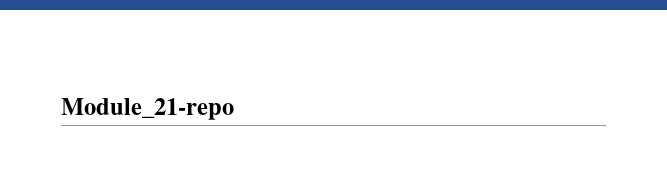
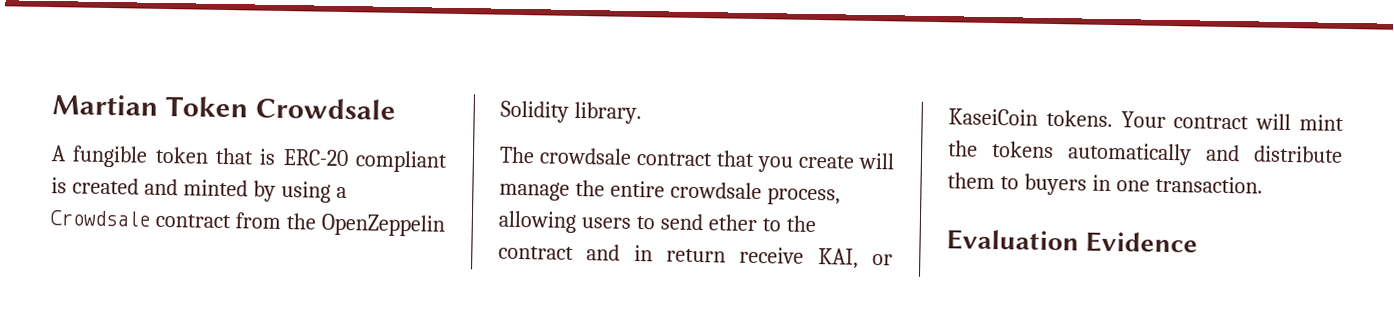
- Module_21-repo
+ Martian Token Crowdsale
+ A fungible token that is ERC-20 compliant is created and minted by using a Crowdsale contract from the OpenZeppelin Solidity library.
+ The crowdsale contract that you create will manage the entire crowdsale process, allowing users to send ether to the contract and in return receive KAI, or KaseiCoin tokens. Your contract will mint the tokens automatically and distribute them to buyers in one transaction.
+ Evaluation Evidence

